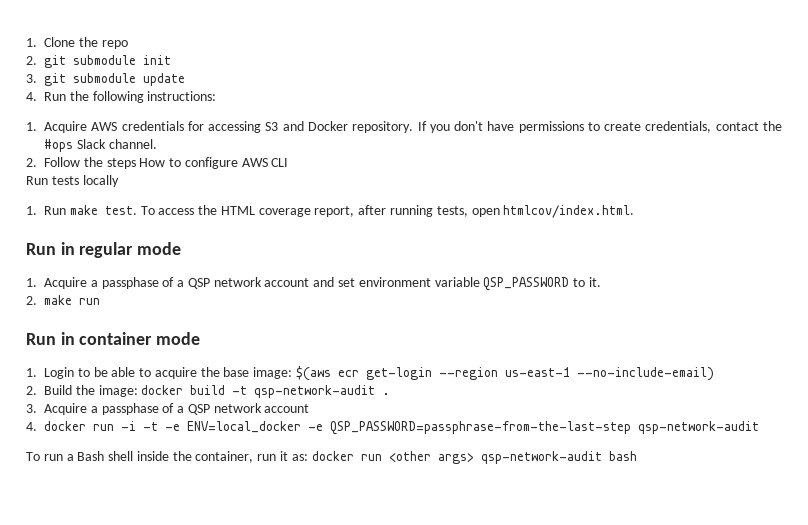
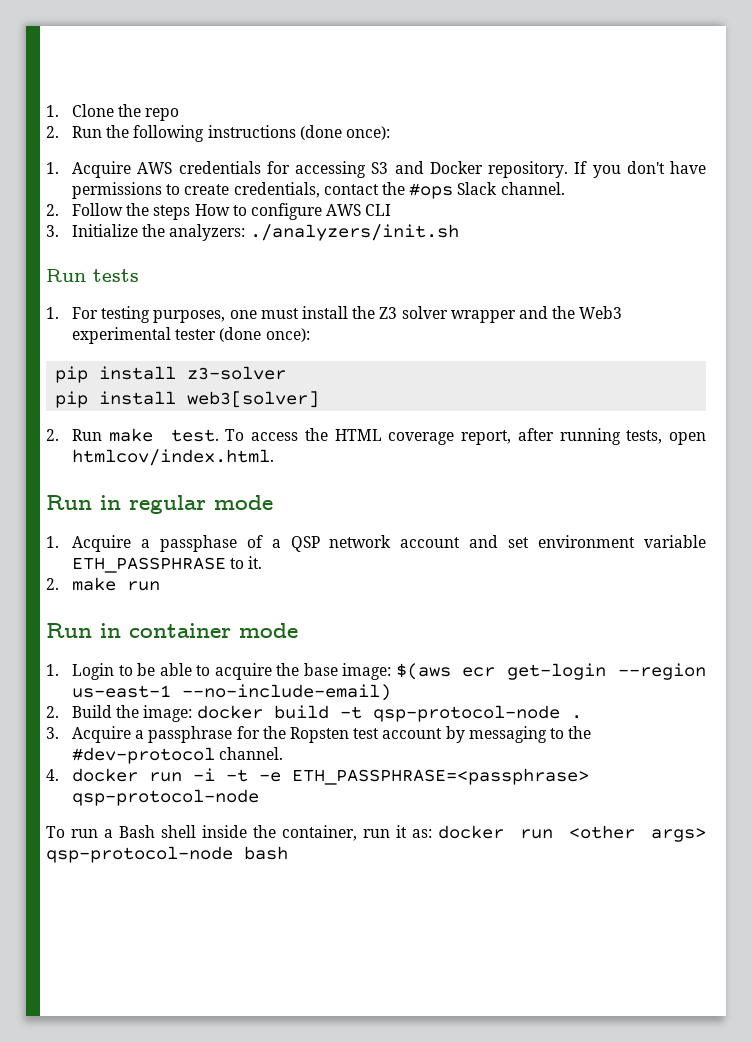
- 2. git submodule init
- 3. git submodule update
- 4. Run the following instructions:
+ 2. Run the following instructions (done once):
- Run tests locally
- 1. Run make test.
+ 3. Initialize the analyzers: ./analyzers/init.sh
+ Run tests
+ 1. For testing purposes, one must install the Z3 solver wrapper and the Web3 experimental tester (done once):
+ pip install z3-solver
+ pip install web3[solver]
+ 2. Run make test.
- 1. Acquire a passphase of a QSP network account and set environment variable QSP_PASSWORD to it.
+ 1. Acquire a passphase of a QSP network account and set environment variable ETH_PASSPHRASE to it.
- 2. Build the image: docker build -t qsp-network-audit .
+ 2. Build the image: docker build -t qsp-protocol-node .
- 3. Acquire a passphase of a QSP network account
+ 3. Acquire a passphrase for the Ropsten test account by messaging to the #dev-protocol channel.
- 4. docker run -i -t -e ENV=local_docker -e QSP_PASSWORD=passphrase-from-the-last-step qsp-network-audit
+ 4. docker run -i -t -e ETH_PASSPHRASE=<passphrase> qsp-protocol-node
- To run a Bash shell inside the container, run it as: docker run <other args> qsp-network-audit bash
+ To run a Bash shell inside the container, run it as: docker run <other args> qsp-protocol-node bash

